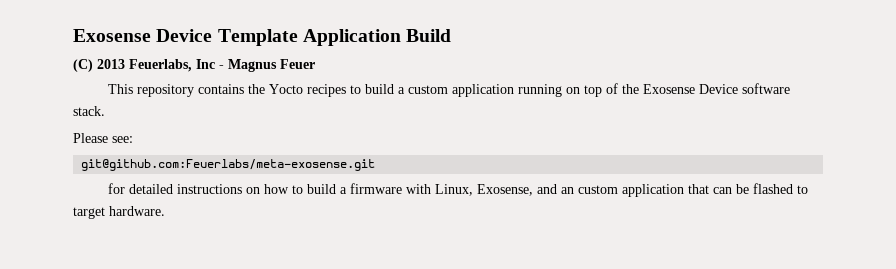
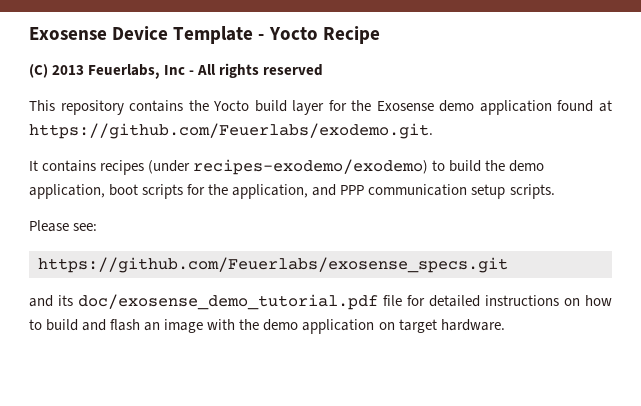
- Exosense Device Template Application Build
+ Exosense Device Template - Yocto Recipe
- (C) 2013 Feuerlabs, Inc - Magnus Feuer
+ (C) 2013 Feuerlabs, Inc - All rights reserved
- This repository contains the Yocto recipes to build a custom application running on top of the Exosense Device software stack.
+ This repository contains the Yocto build layer for the Exosense demo application found at https://github.com/Feuerlabs/exodemo.git.
+ It contains recipes (under recipes-exodemo/exodemo) to build the demo application, boot scripts for the application, and PPP communication setup scripts.
  Please see:
- git@github.com:Feuerlabs/meta-exosense.git
- for detailed instructions on how to build a firmware with Linux, Exosense, and an custom application that can be flashed to target hardware.
+ https://github.com/Feuerlabs/exosense_specs.git
+ and its doc/exosense_demo_tutorial.pdf file for detailed instructions on how to build and flash an image with the demo application on target hardware.

